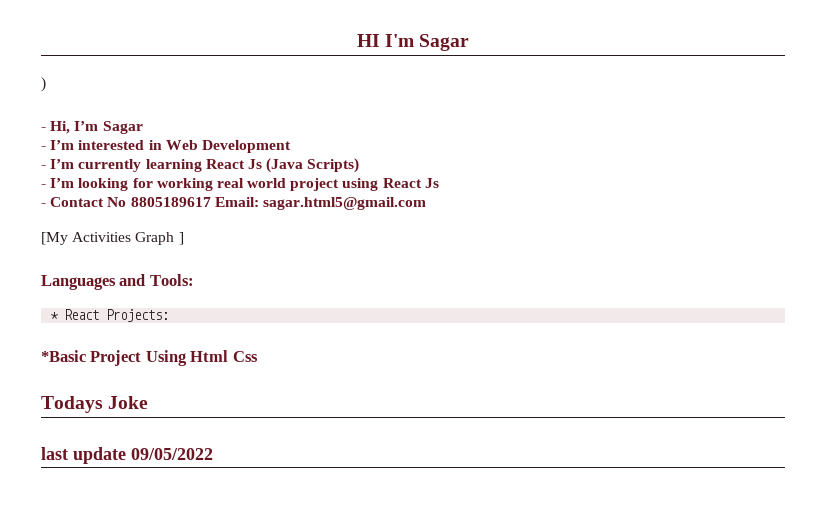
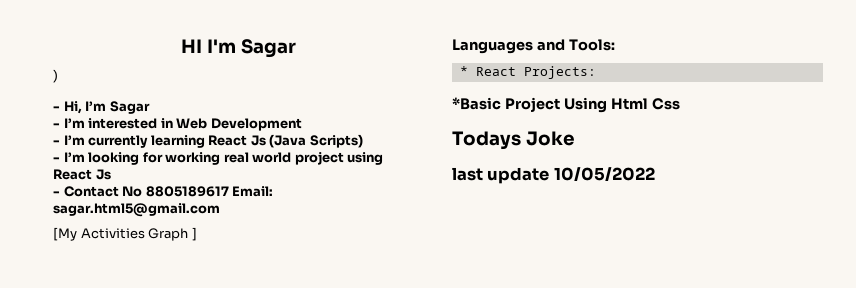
- last update 09/05/2022
+ last update 10/05/2022

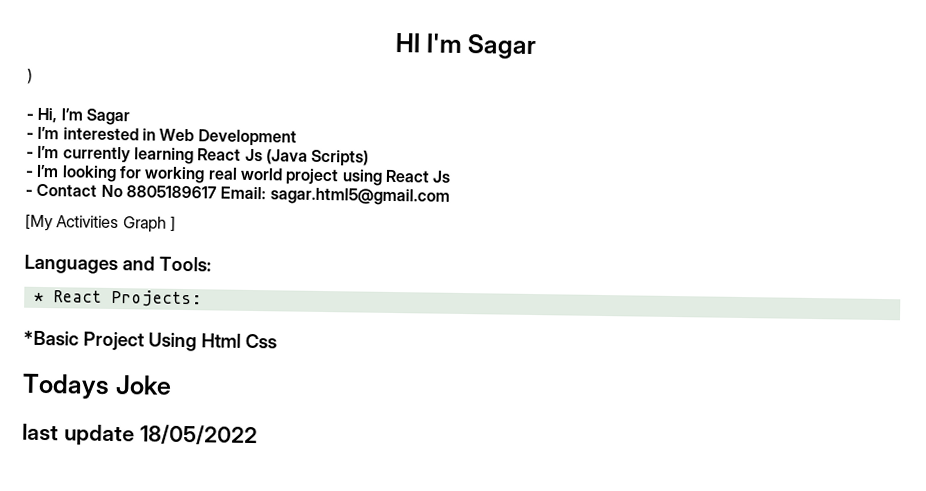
- last update 10/05/2022
+ last update 18/05/2022

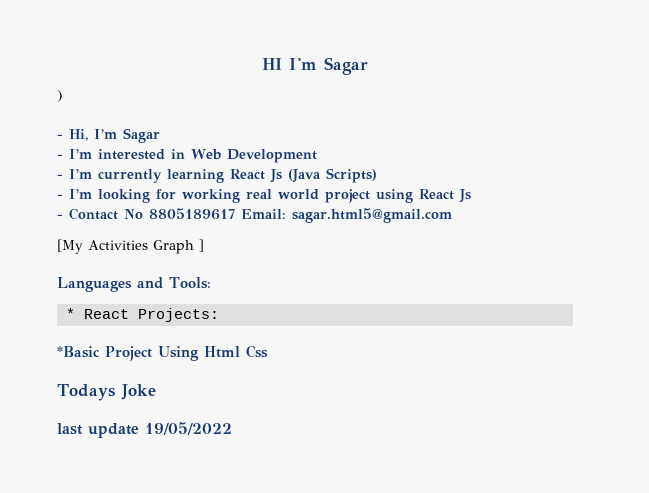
- last update 18/05/2022
+ last update 19/05/2022

